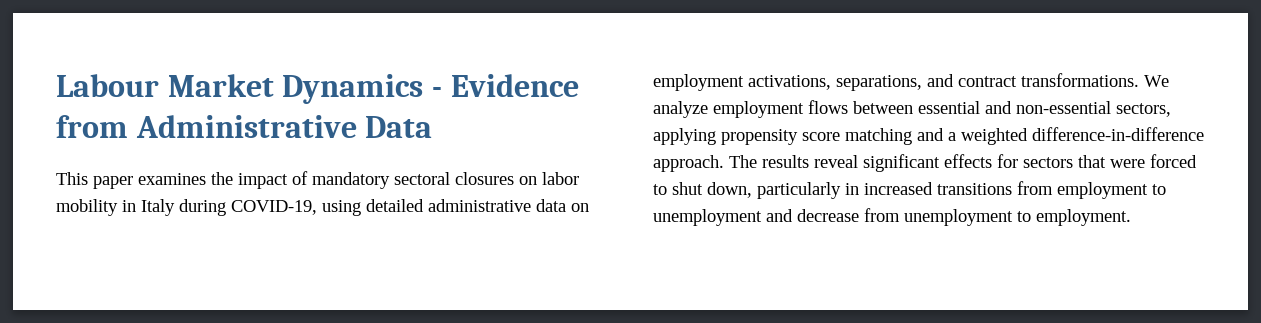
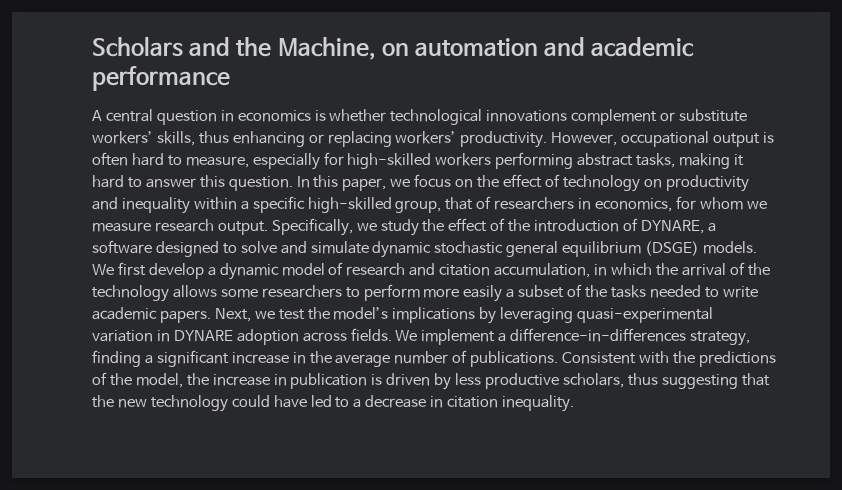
- Labour Market Dynamics - Evidence from Administrative Data
- This paper examines the impact of mandatory sectoral closures on labor mobility in Italy during COVID-19, using detailed administrative data on employment activations, separations, and contract transformations. We analyze employment flows between essential and non-essential sectors, applying propensity score matching and a weighted difference-in-difference approach. The results reveal significant effects for sectors that were forced to shut down, particularly in increased transitions from employment to unemployment and decrease from unemployment to employment.
+ Scholars and the Machine, on automation and academic performance
+ A central question in economics is whether technological innovations complement or substitute workers’ skills, thus enhancing or replacing workers’ productivity. However, occupational output is often hard to measure, especially for high-skilled workers performing abstract tasks, making it hard to answer this question. In this paper, we focus on the effect of technology on productivity and inequality within a specific high-skilled group, that of researchers in economics, for whom we measure research output. Specifically, we study the effect of the introduction of DYNARE, a software designed to solve and simulate dynamic stochastic general equilibrium (DSGE) models. We first develop a dynamic model of research and citation accumulation, in which the arrival of the technology allows some researchers to perform more easily a subset of the tasks needed to write academic papers. Next, we test the model’s implications by leveraging quasi-experimental variation in DYNARE adoption across fields. We implement a difference-in-differences strategy, finding a significant increase in the average number of publications. Consistent with the predictions of the model, the increase in publication is driven by less productive scholars, thus suggesting that the new technology could have led to a decrease in citation inequality.

